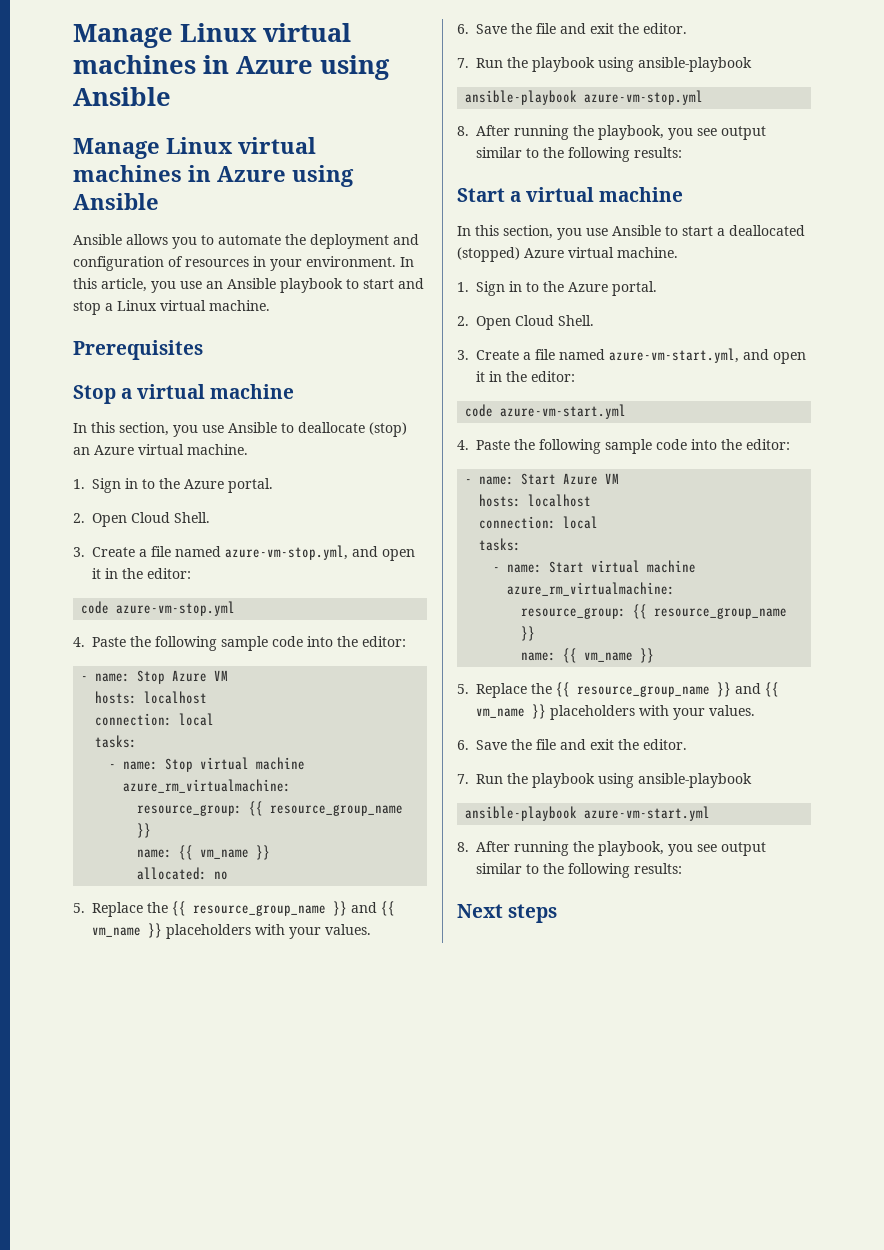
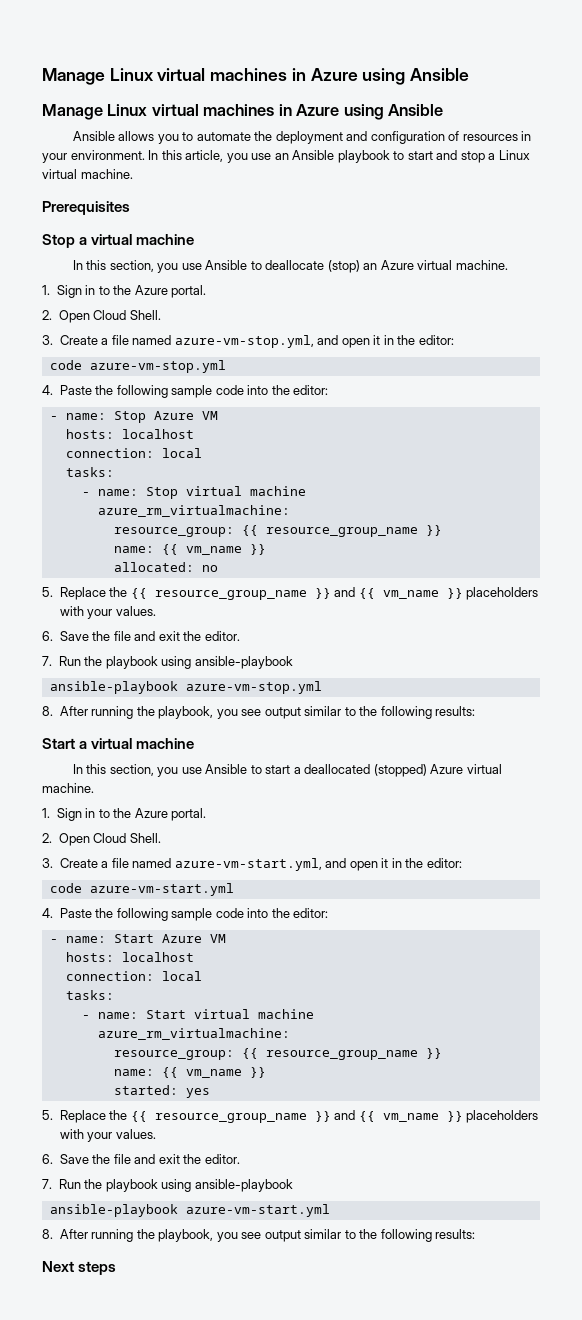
+ started: yes

